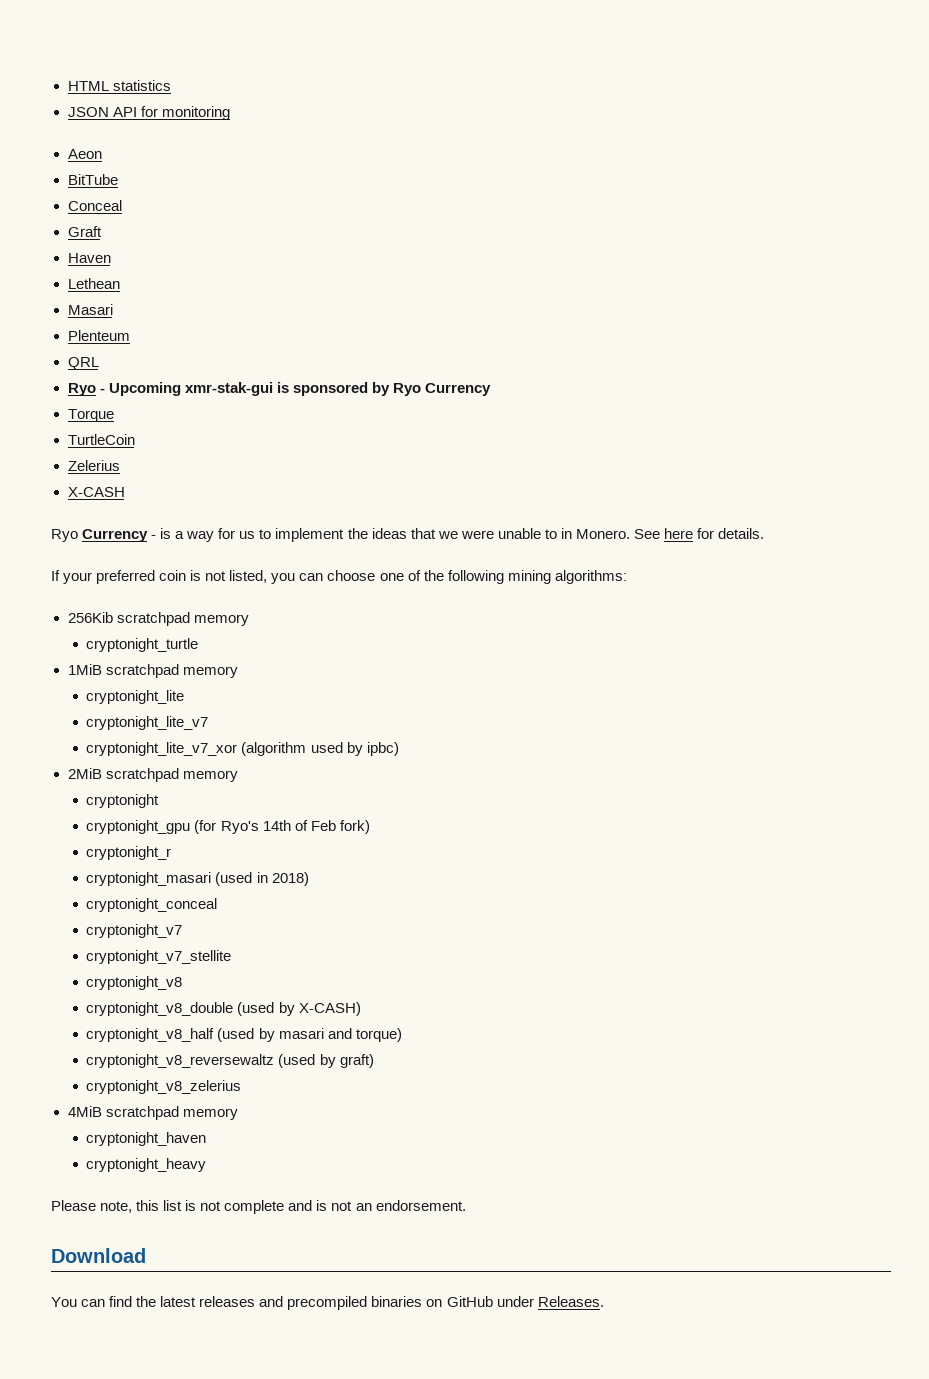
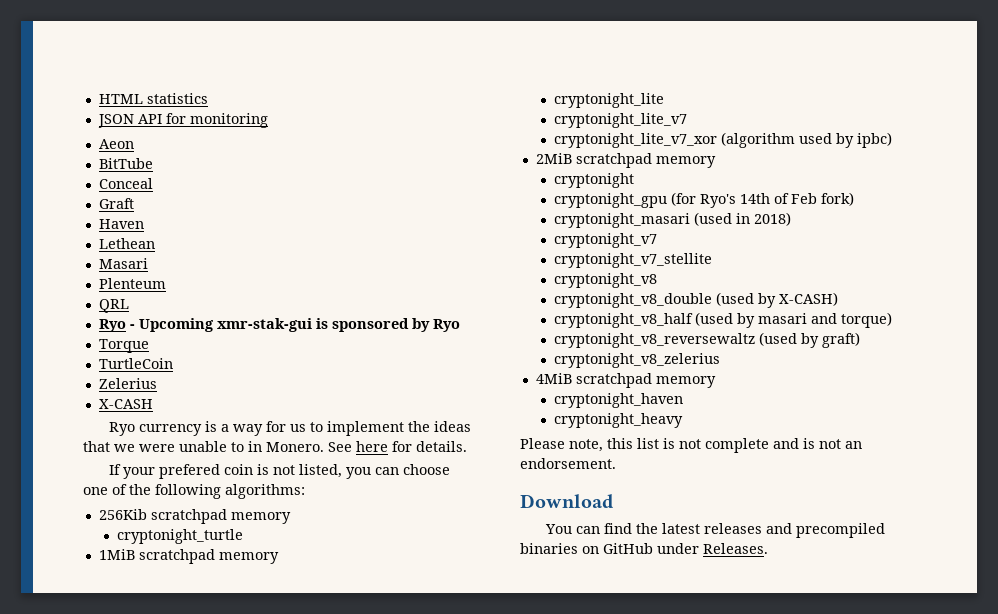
- Ryo - Upcoming xmr-stak-gui is sponsored by Ryo Currency
+ Ryo - Upcoming xmr-stak-gui is sponsored by Ryo
- Ryo Currency - is a way for us to implement the ideas that we were unable to in Monero.
+ Ryo currency is a way for us to implement the ideas that we were unable to in Monero.
- If your preferred coin is not listed, you can choose one of the following mining algorithms:
+ If your prefered coin is not listed, you can choose one of the following algorithms:
- cryptonight_r
- cryptonight_conceal

